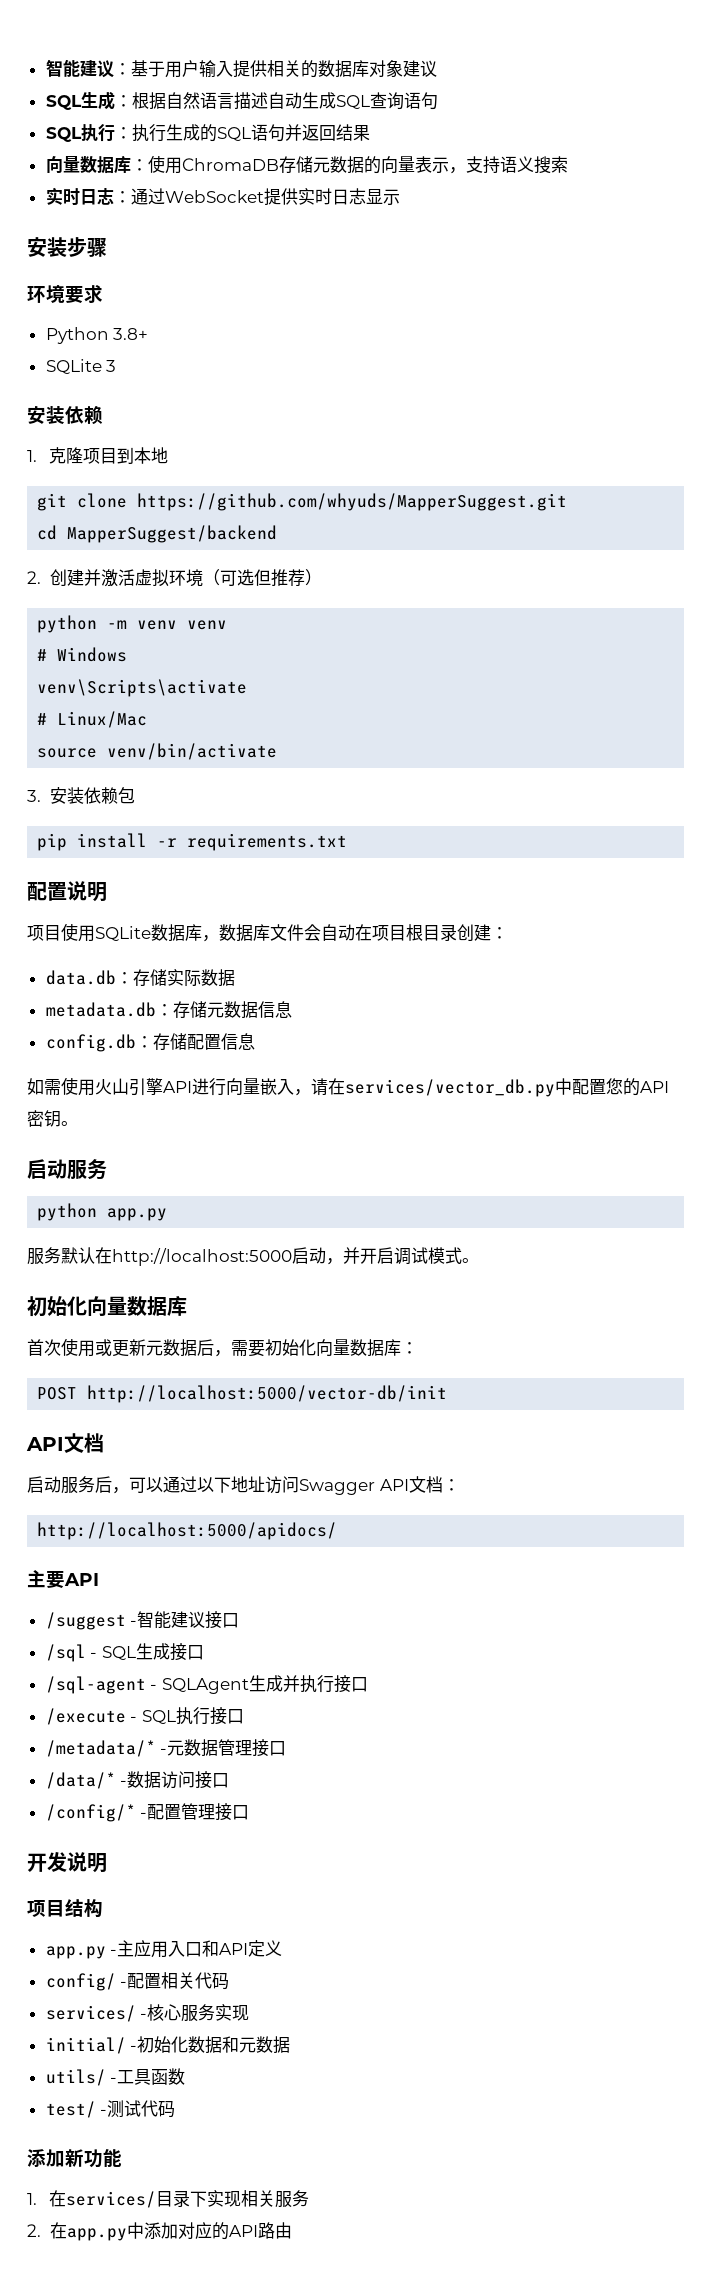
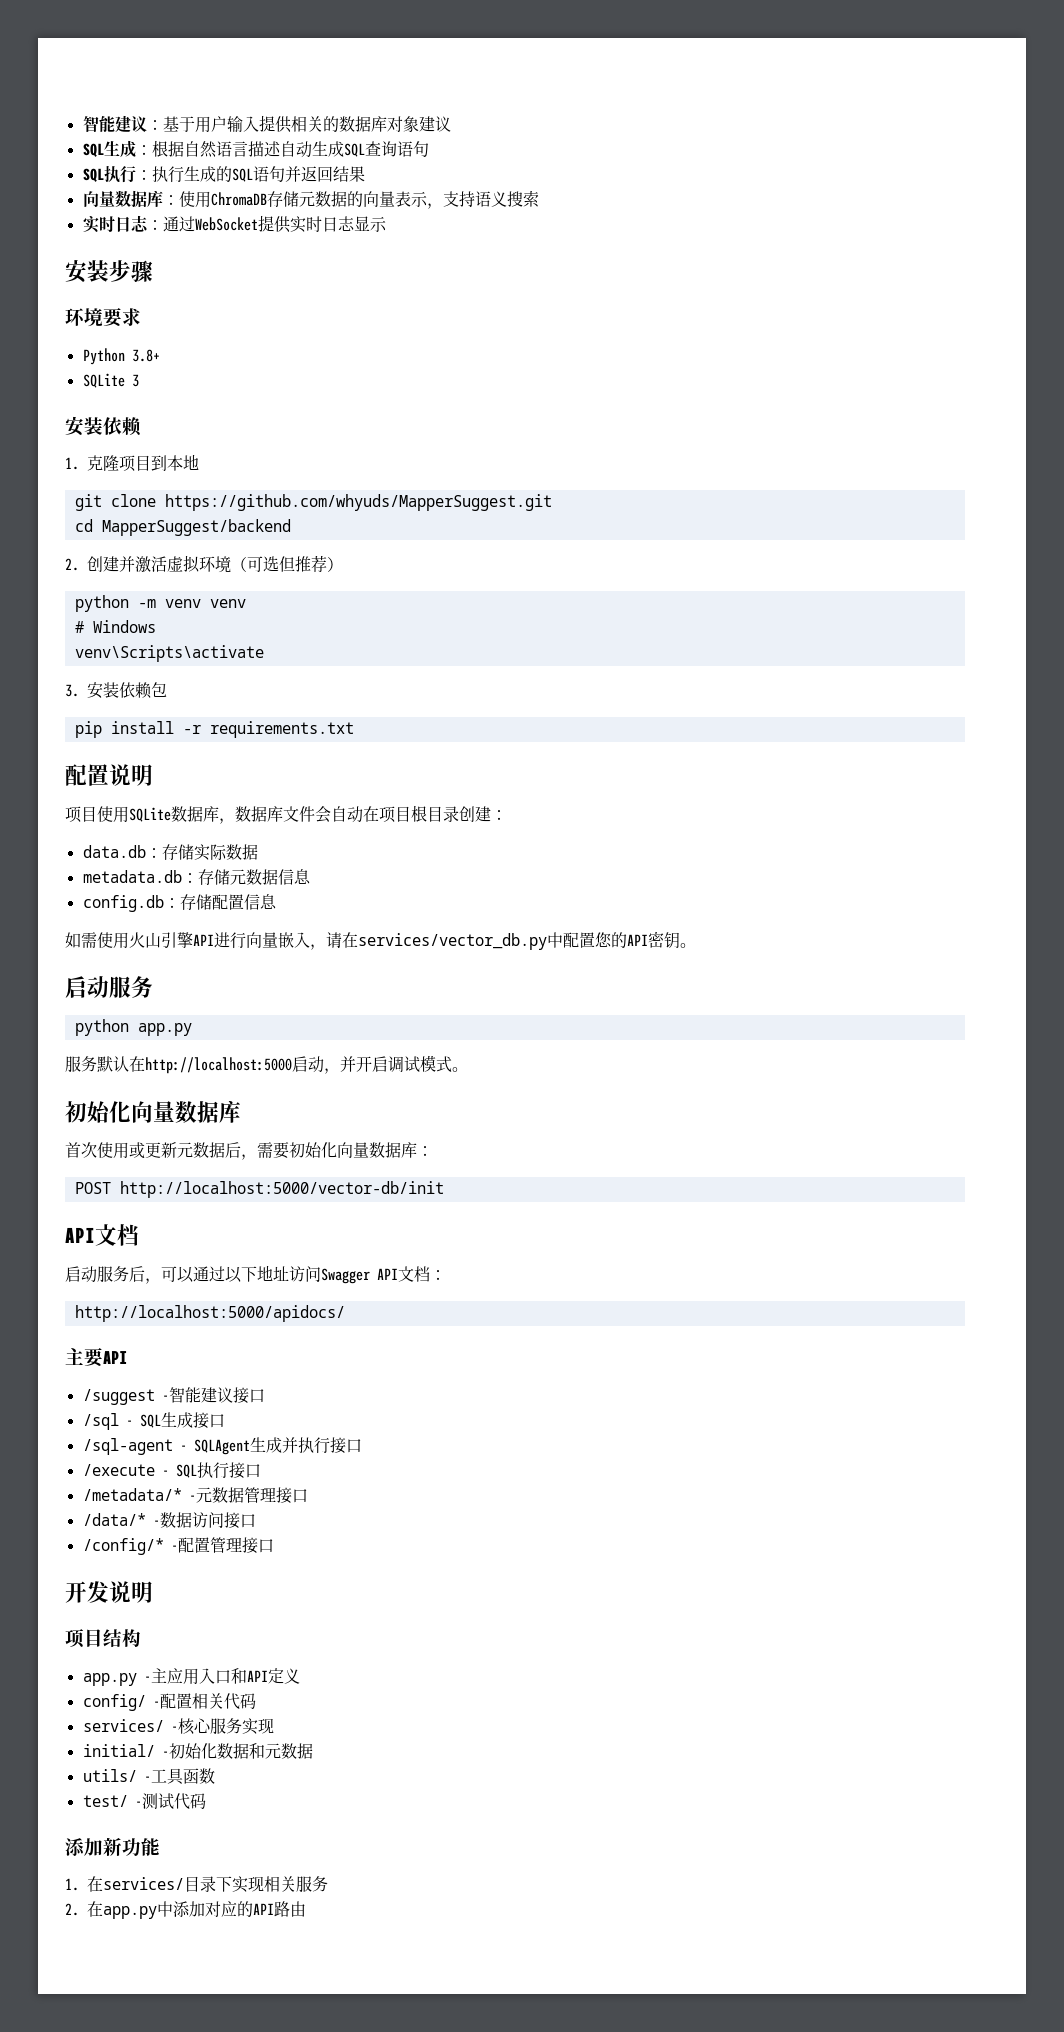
- # Linux/Mac
- source venv/bin/activate

